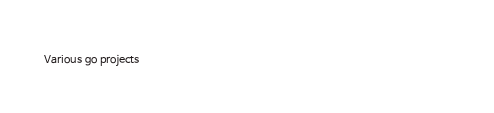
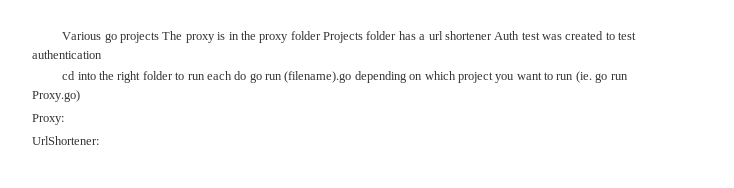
- Various go projects
+ Various go projects The proxy is in the proxy folder Projects folder has a url shortener Auth test was created to test authentication
+ cd into the right folder to run each do go run (filename).go depending on which project you want to run (ie. go run Proxy.go)
+ Proxy:
+ UrlShortener:

